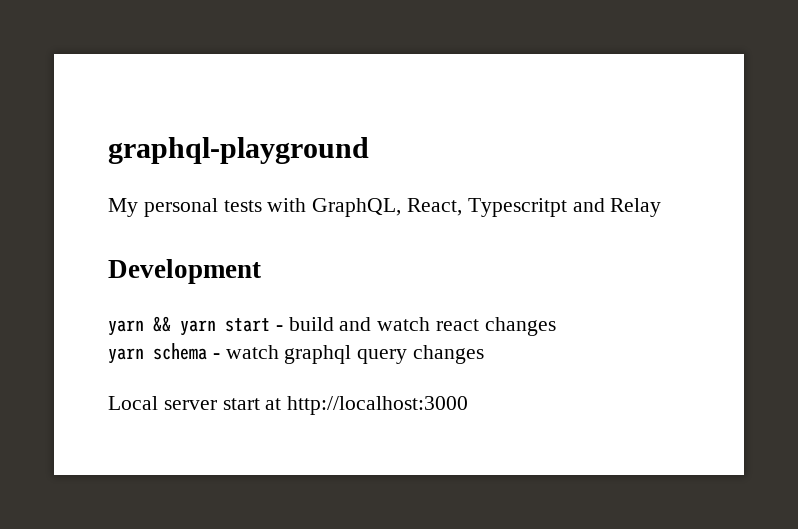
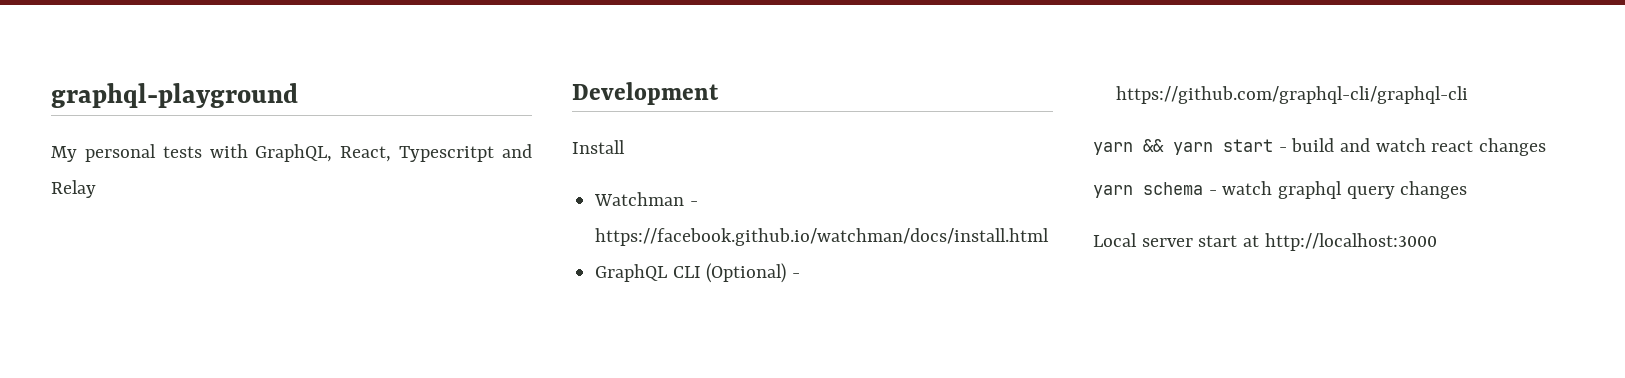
+ Install
+ Watchman - https://facebook.github.io/watchman/docs/install.html
+ GraphQL CLI (Optional) - https://github.com/graphql-cli/graphql-cli

